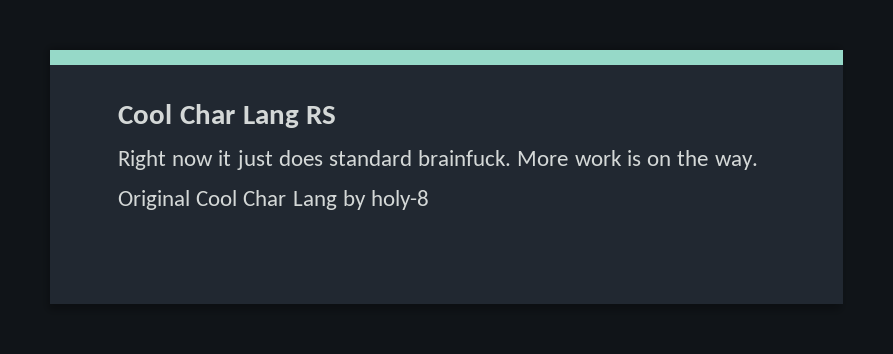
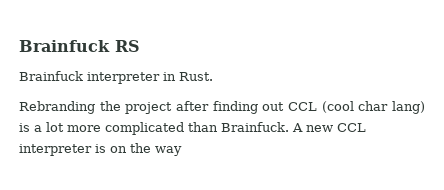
- Cool Char Lang RS
- Right now it just does standard brainfuck. More work is on the way.
- Original Cool Char Lang by holy-8
+ Brainfuck RS
+ Brainfuck interpreter in Rust.
+ Rebranding the project after finding out CCL (cool char lang) is a lot more complicated than Brainfuck. A new CCL interpreter is on the way

